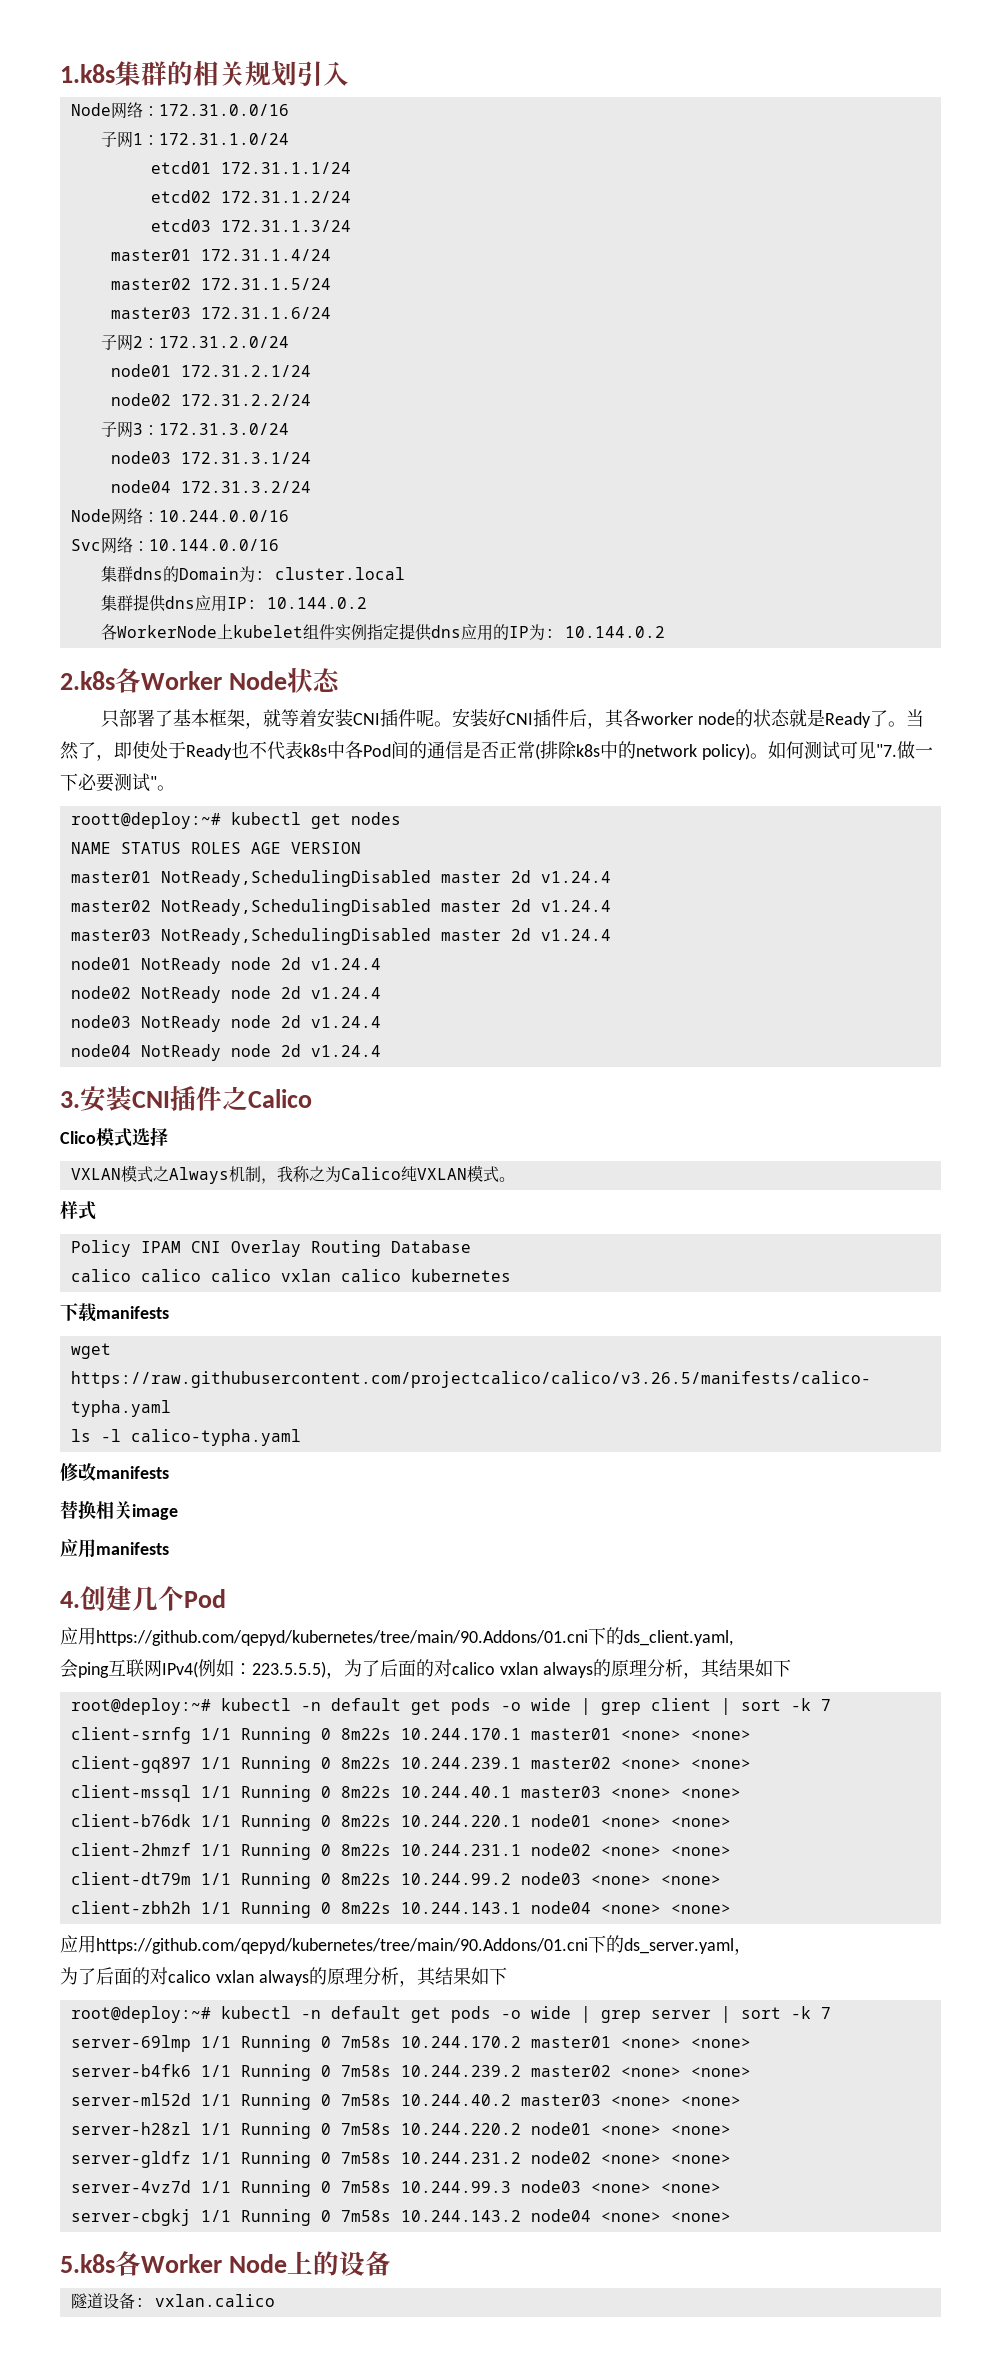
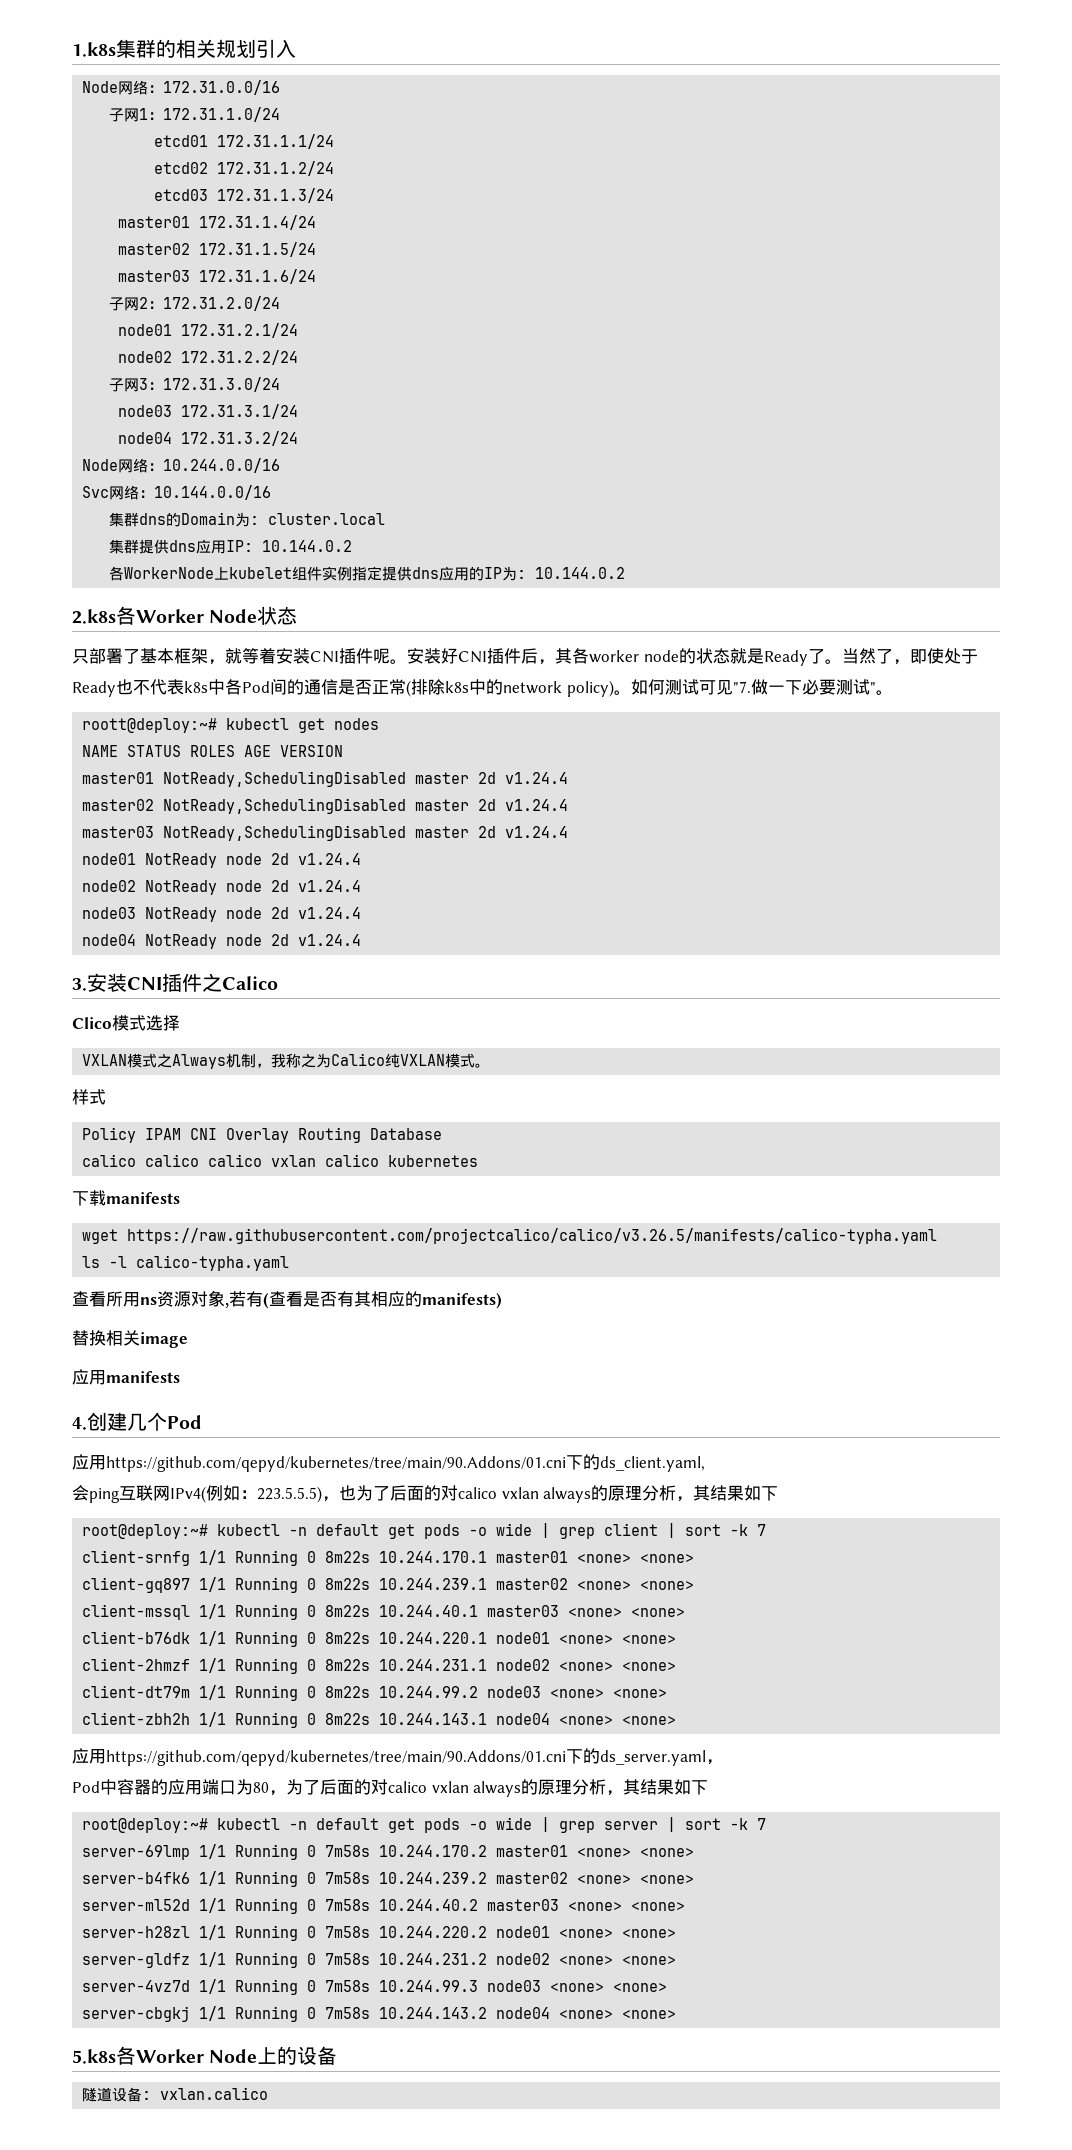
- 修改manifests
+ 查看所用ns资源对象,若有(查看是否有其相应的manifests)
- 会ping互联网IPv4(例如：223.5.5.5)，为了后面的对calico vxlan always的原理分析，其结果如下
+ 会ping互联网IPv4(例如：223.5.5.5)，也为了后面的对calico vxlan always的原理分析，其结果如下
  应用https://github.com/qepyd/kubernetes/tree/main/90.Addons/01.cni下的ds_server.yaml，
- 为了后面的对calico vxlan always的原理分析，其结果如下
+ Pod中容器的应用端口为80，为了后面的对calico vxlan always的原理分析，其结果如下

